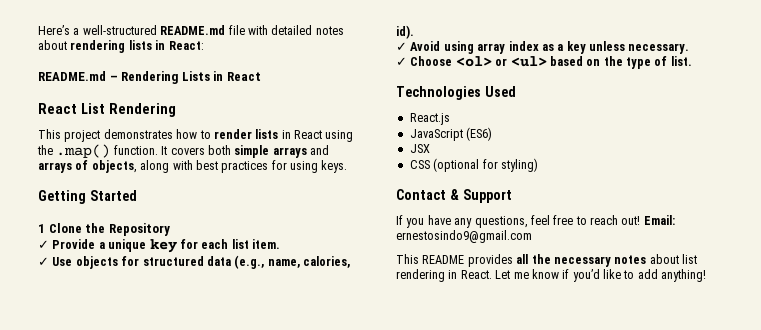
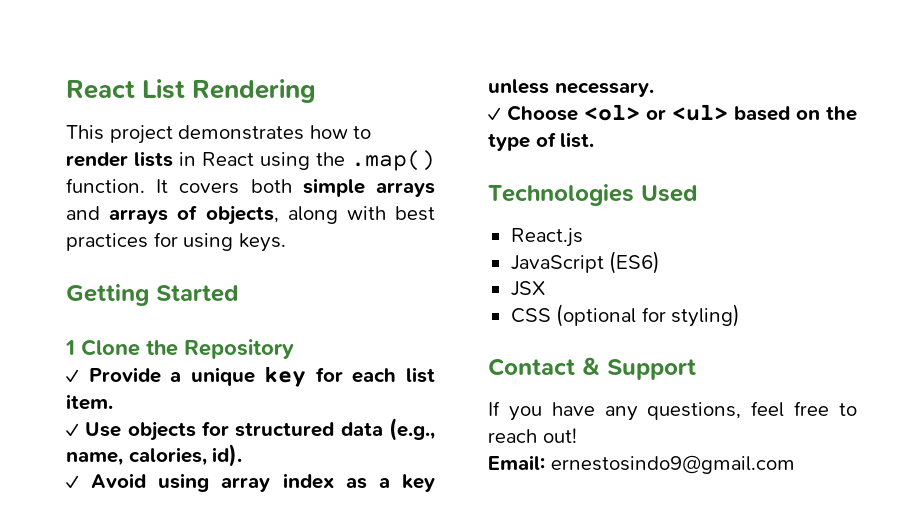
- Here’s a well-structured README.md file with detailed notes about rendering lists in React:
- README.md – Rendering Lists in React
- If you have any questions, feel free to reach out! Email: ernestosindo9@gmail.com
+ If you have any questions, feel free to reach out!
+ Email: ernestosindo9@gmail.com
- This README provides all the necessary notes about list rendering in React. Let me know if you’d like to add anything!

